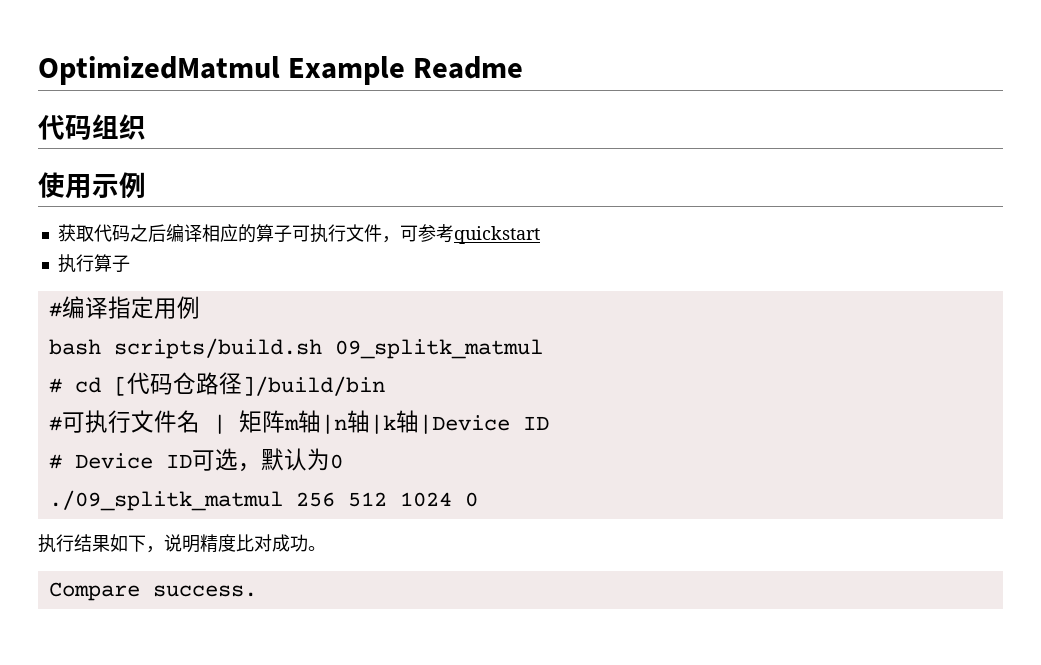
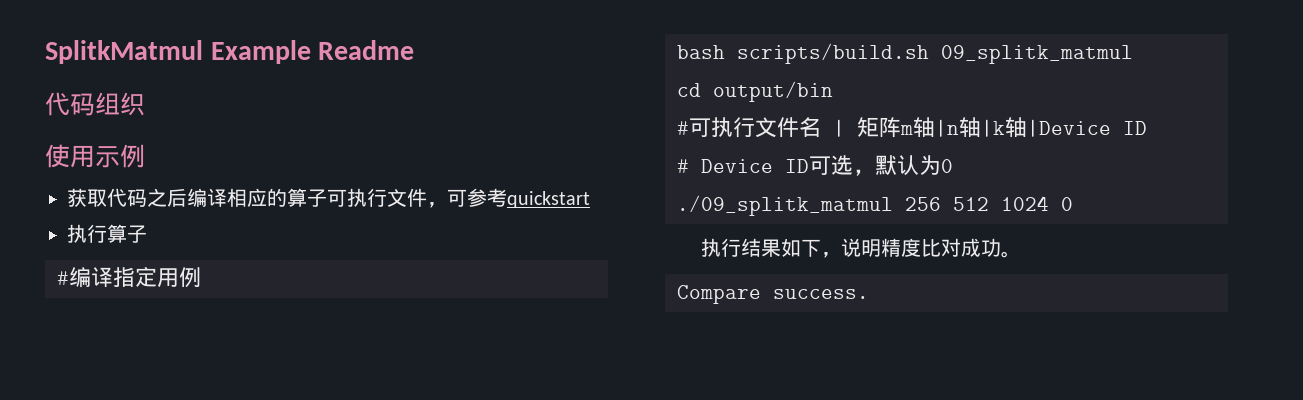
- OptimizedMatmul Example Readme
+ SplitkMatmul Example Readme
- # cd [代码仓路径]/build/bin
+ cd output/bin

